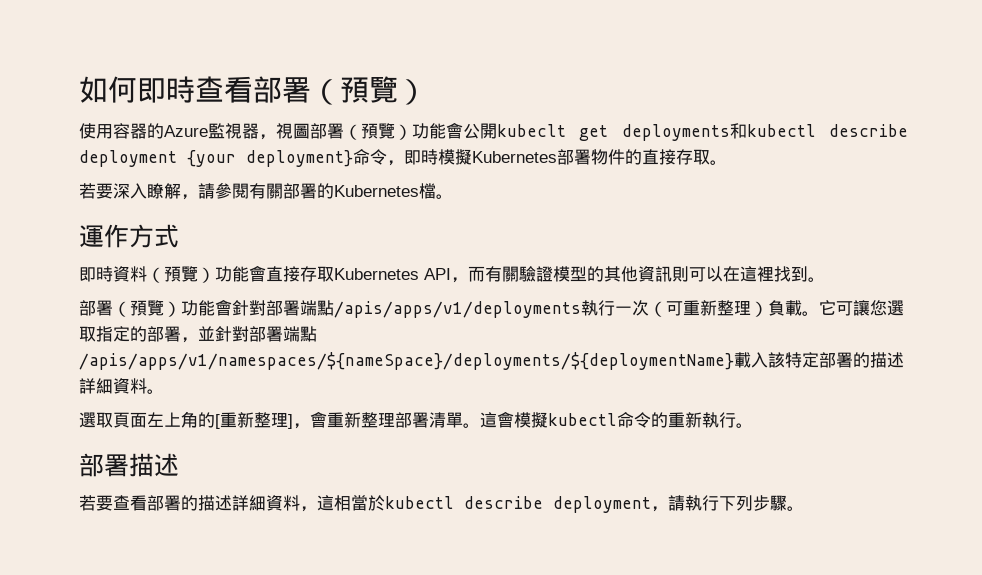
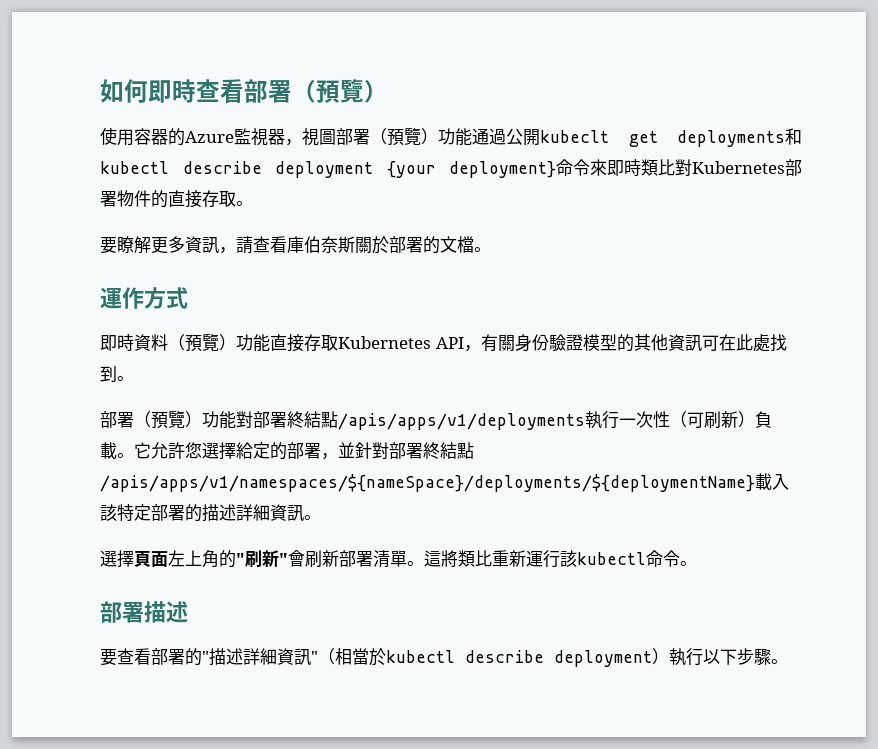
- 使用容器的Azure監視器，視圖部署（預覽）功能會公開kubeclt get deployments和kubectl describe deployment {your deployment}命令，即時模擬Kubernetes部署物件的直接存取。
+ 使用容器的Azure監視器，視圖部署（預覽）功能通過公開kubeclt get deployments和kubectl describe deployment {your deployment}命令來即時類比對Kubernetes部署物件的直接存取。
- 若要深入瞭解，請參閱有關部署的Kubernetes檔。
+ 要瞭解更多資訊，請查看庫伯奈斯關於部署的文檔。
- 即時資料（預覽）功能會直接存取Kubernetes API，而有關驗證模型的其他資訊則可以在這裡找到。
+ 即時資料（預覽）功能直接存取Kubernetes API，有關身份驗證模型的其他資訊可在此處找到。
- 部署（預覽）功能會針對部署端點/apis/apps/v1/deployments執行一次（可重新整理）負載。它可讓您選取指定的部署，並針對部署端點/apis/apps/v1/namespaces/${nameSpace}/deployments/${deploymentName}載入該特定部署的描述詳細資料。
+ 部署（預覽）功能對部署終結點/apis/apps/v1/deployments執行一次性（可刷新）負載。它允許您選擇給定的部署，並針對部署終結點/apis/apps/v1/namespaces/${nameSpace}/deployments/${deploymentName}載入該特定部署的描述詳細資訊。
- 選取頁面左上角的[重新整理]，會重新整理部署清單。這會模擬kubectl命令的重新執行。
+ 選擇頁面左上角的"刷新"會刷新部署清單。這將類比重新運行該kubectl命令。
- 若要查看部署的描述詳細資料，這相當於kubectl describe deployment，請執行下列步驟。
+ 要查看部署的"描述詳細資訊"（相當於kubectl describe deployment）執行以下步驟。

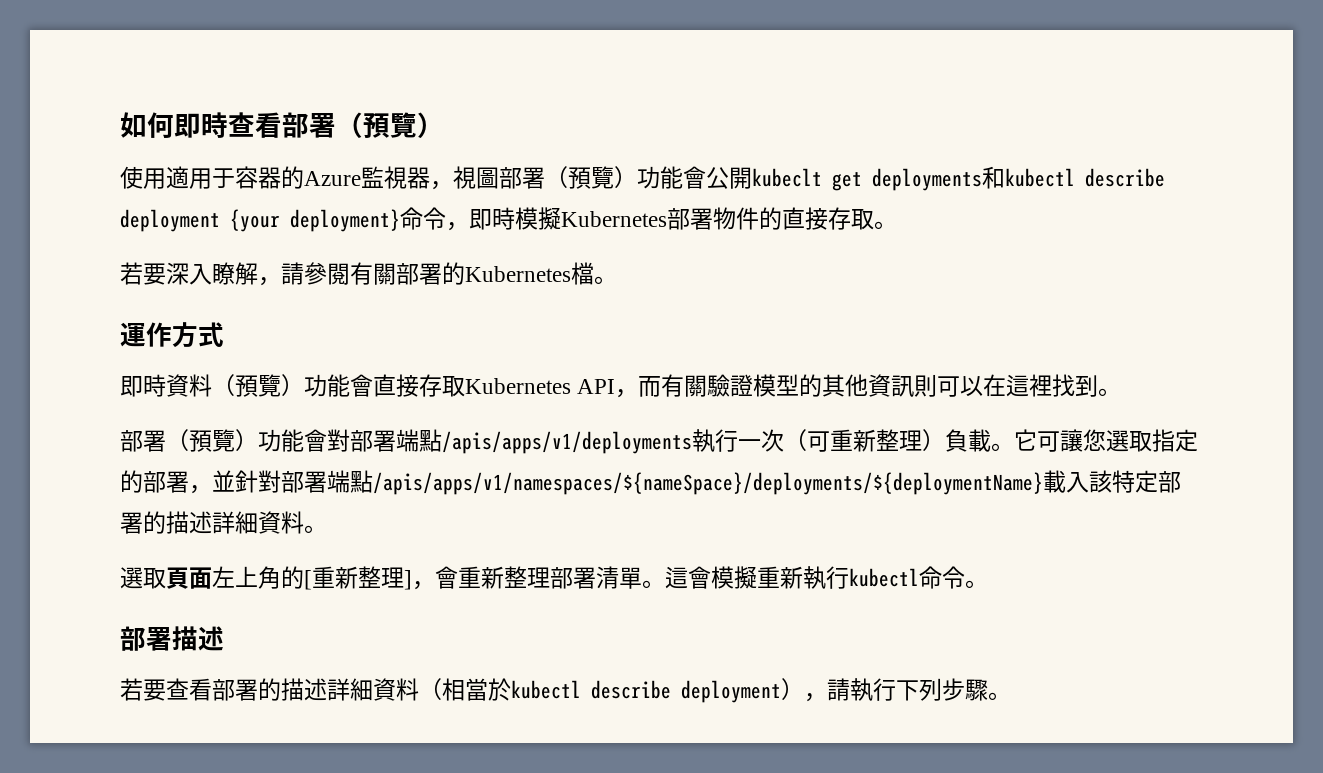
- 使用容器的Azure監視器，視圖部署（預覽）功能通過公開kubeclt get deployments和kubectl describe deployment {your deployment}命令來即時類比對Kubernetes部署物件的直接存取。
+ 使用適用于容器的Azure監視器，視圖部署（預覽）功能會公開kubeclt get deployments和kubectl describe deployment {your deployment}命令，即時模擬Kubernetes部署物件的直接存取。
- 要瞭解更多資訊，請查看庫伯奈斯關於部署的文檔。
+ 若要深入瞭解，請參閱有關部署的Kubernetes檔。
- 即時資料（預覽）功能直接存取Kubernetes API，有關身份驗證模型的其他資訊可在此處找到。
+ 即時資料（預覽）功能會直接存取Kubernetes API，而有關驗證模型的其他資訊則可以在這裡找到。
- 部署（預覽）功能對部署終結點/apis/apps/v1/deployments執行一次性（可刷新）負載。它允許您選擇給定的部署，並針對部署終結點/apis/apps/v1/namespaces/${nameSpace}/deployments/${deploymentName}載入該特定部署的描述詳細資訊。
+ 部署（預覽）功能會對部署端點/apis/apps/v1/deployments執行一次（可重新整理）負載。它可讓您選取指定的部署，並針對部署端點/apis/apps/v1/namespaces/${nameSpace}/deployments/${deploymentName}載入該特定部署的描述詳細資料。
- 選擇頁面左上角的"刷新"會刷新部署清單。這將類比重新運行該kubectl命令。
+ 選取頁面左上角的[重新整理]，會重新整理部署清單。這會模擬重新執行kubectl命令。
- 要查看部署的"描述詳細資訊"（相當於kubectl describe deployment）執行以下步驟。
+ 若要查看部署的描述詳細資料（相當於kubectl describe deployment），請執行下列步驟。

